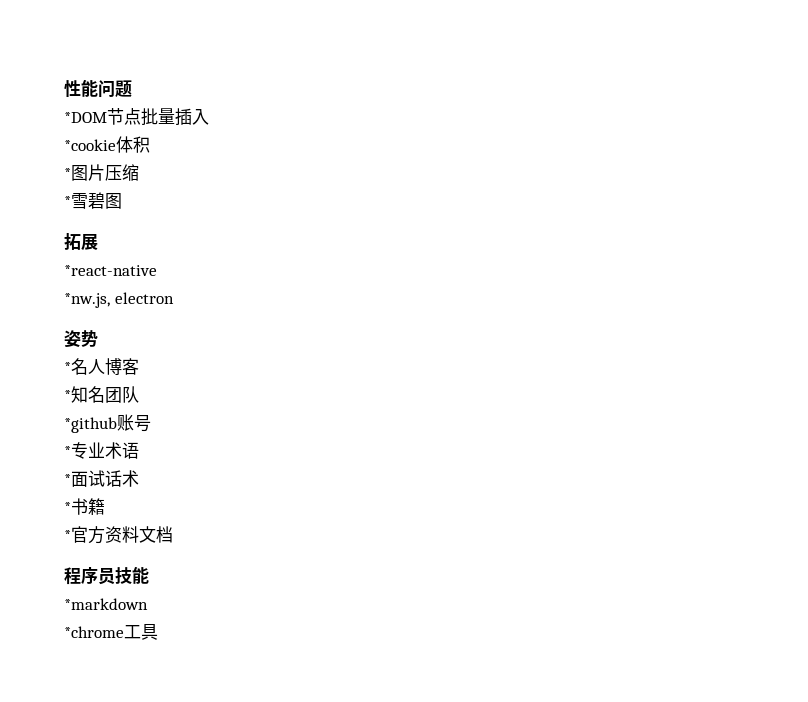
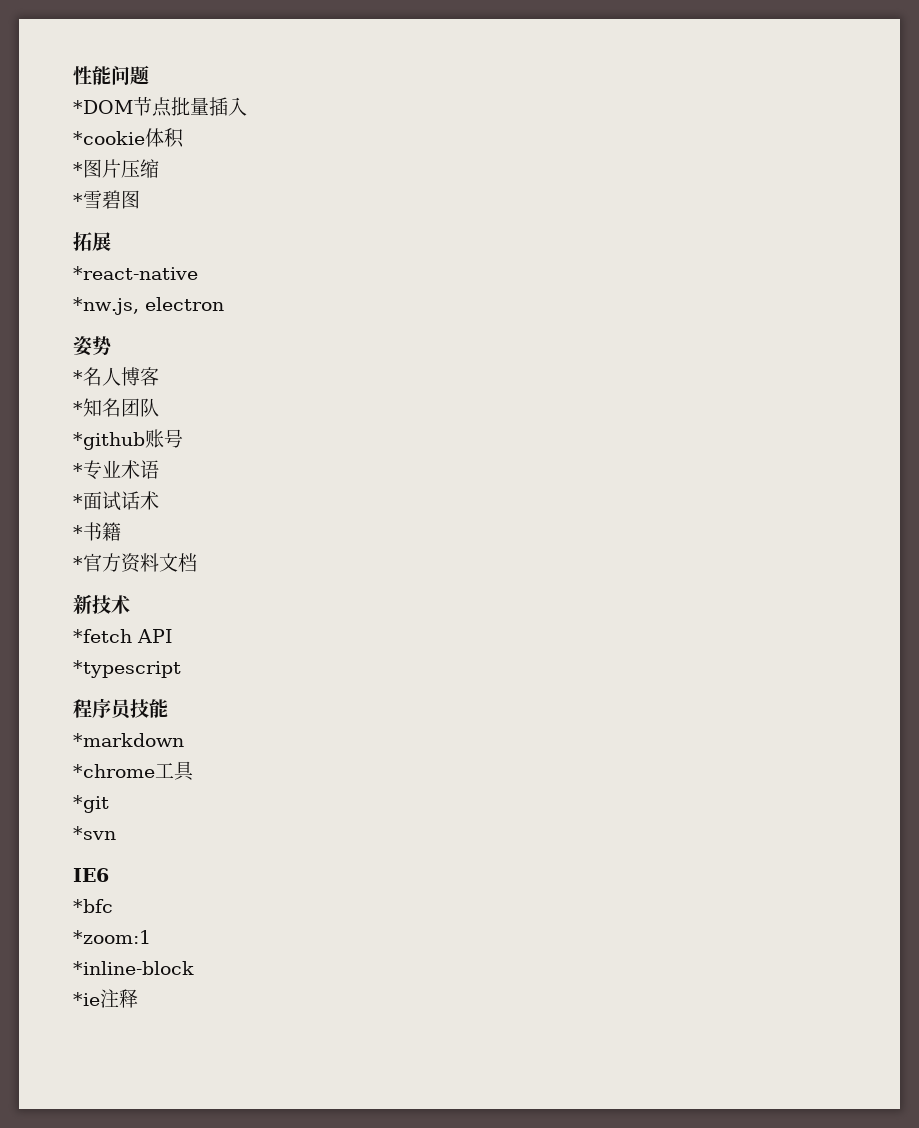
+ 新技术
+ *fetch API
+ *typescript
+ *git
+ *svn
+ IE6
+ *bfc
+ *zoom:1
+ *inline-block
+ *ie注释

